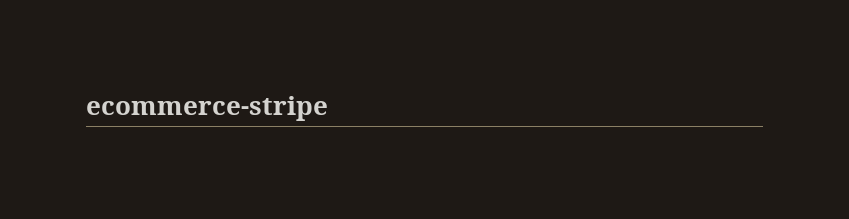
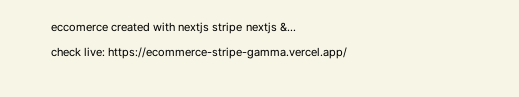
- ecommerce-stripe
+ eccomerce created with nextjs stripe nextjs &...
+ check live: https://ecommerce-stripe-gamma.vercel.app/

